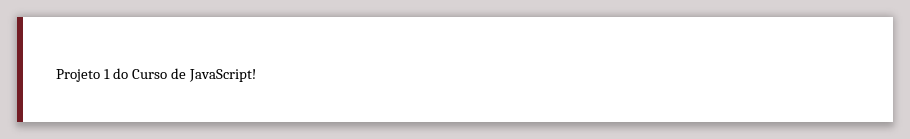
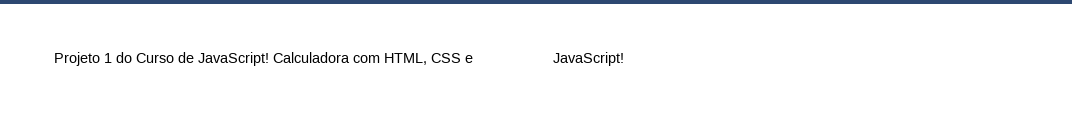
+ Calculadora com HTML, CSS e JavaScript!

